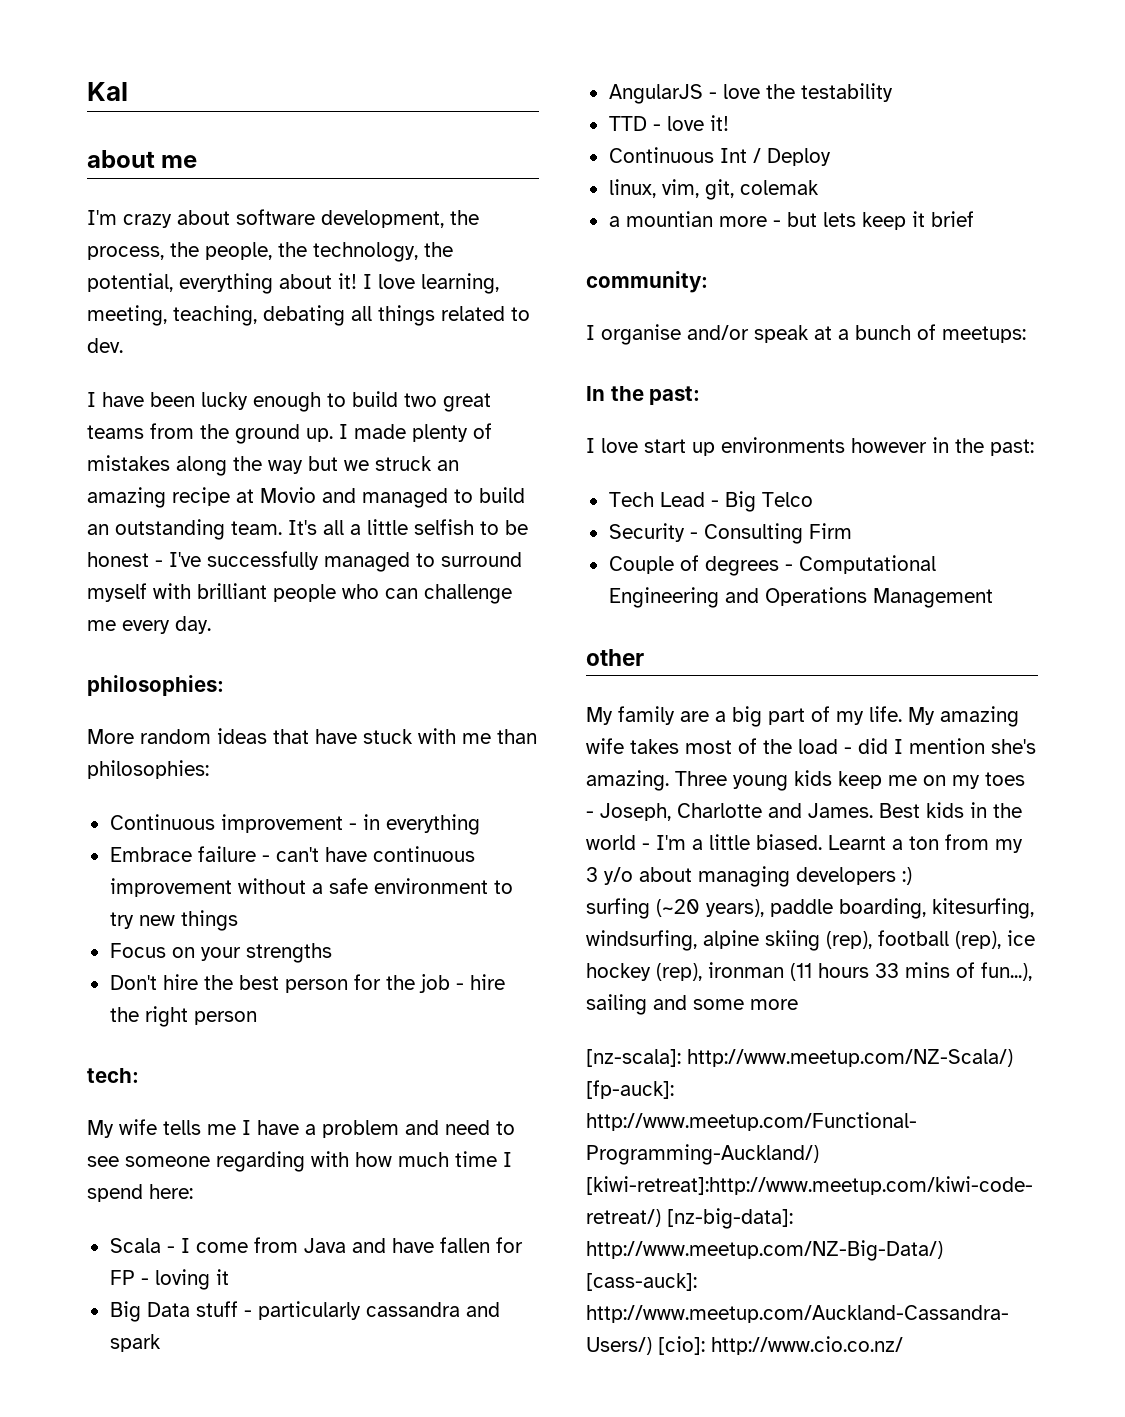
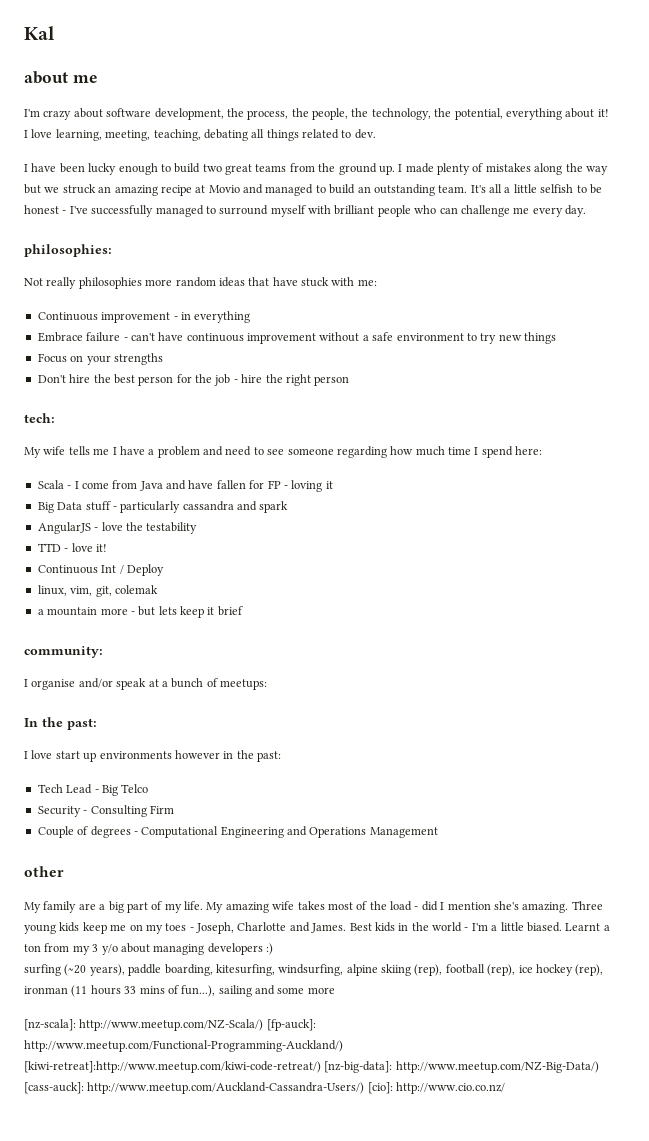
- More random ideas that have stuck with me than philosophies:
+ Not really philosophies more random ideas that have stuck with me:
- My wife tells me I have a problem and need to see someone regarding with how much time I spend here:
+ My wife tells me I have a problem and need to see someone regarding how much time I spend here:
- a mountian more - but lets keep it brief
+ a mountain more - but lets keep it brief

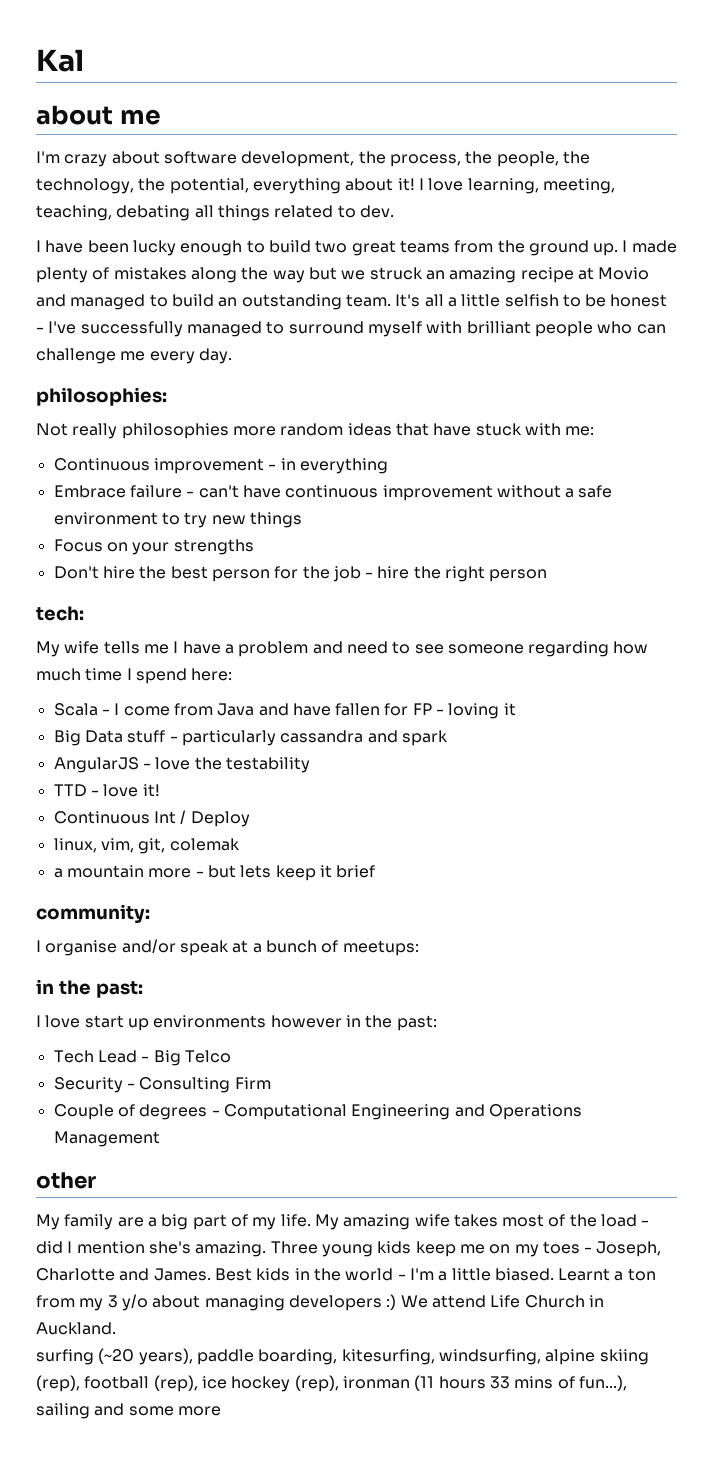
  I organise and/or speak at a bunch of meetups:
- In the past:
+ in the past:
- Learnt a ton from my 3 y/o about managing developers :)
+ Learnt a ton from my 3 y/o about managing developers :) We attend Life Church in Auckland.
- [nz-scala]: http://www.meetup.com/NZ-Scala/) [fp-auck]: http://www.meetup.com/Functional-Programming-Auckland/) [kiwi-retreat]:http://www.meetup.com/kiwi-code-retreat/) [nz-big-data]: http://www.meetup.com/NZ-Big-Data/) [cass-auck]: http://www.meetup.com/Auckland-Cassandra-Users/) [cio]: http://www.cio.co.nz/

